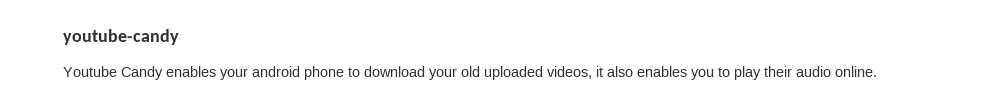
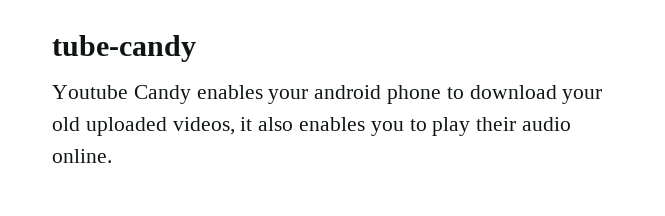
- youtube-candy
+ tube-candy

